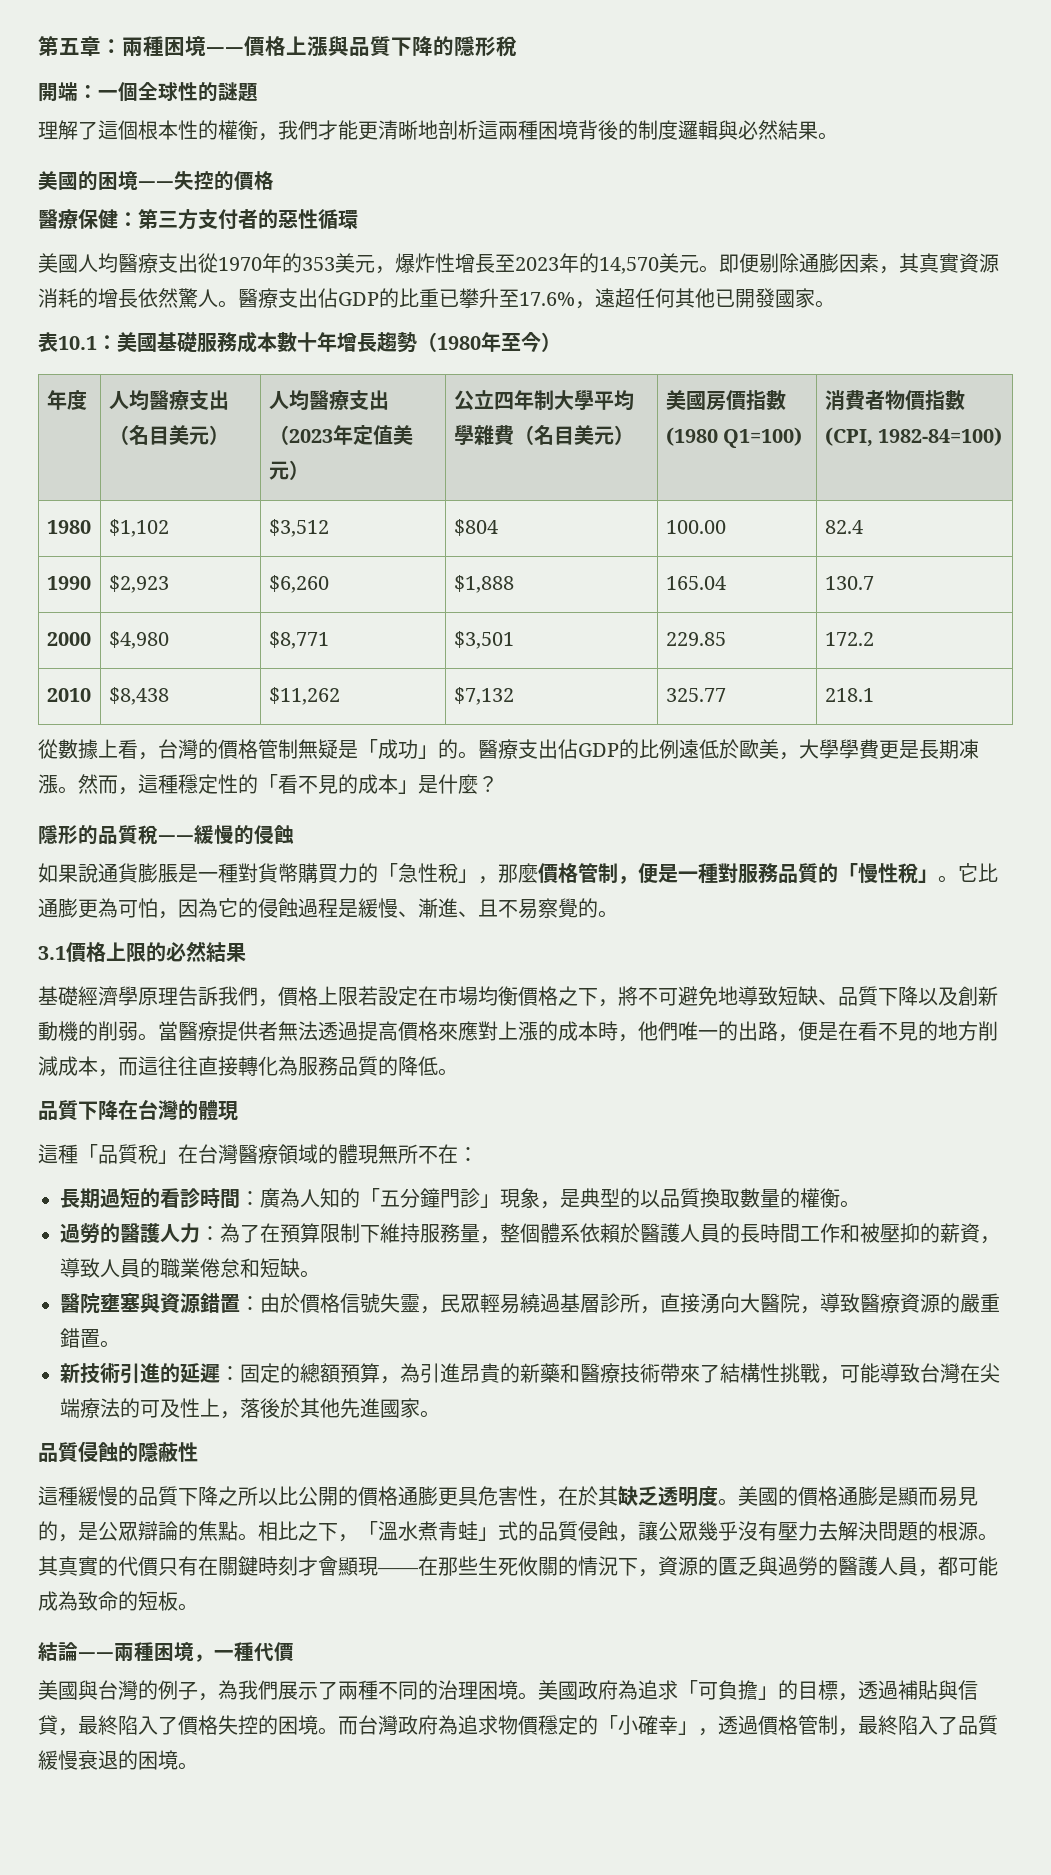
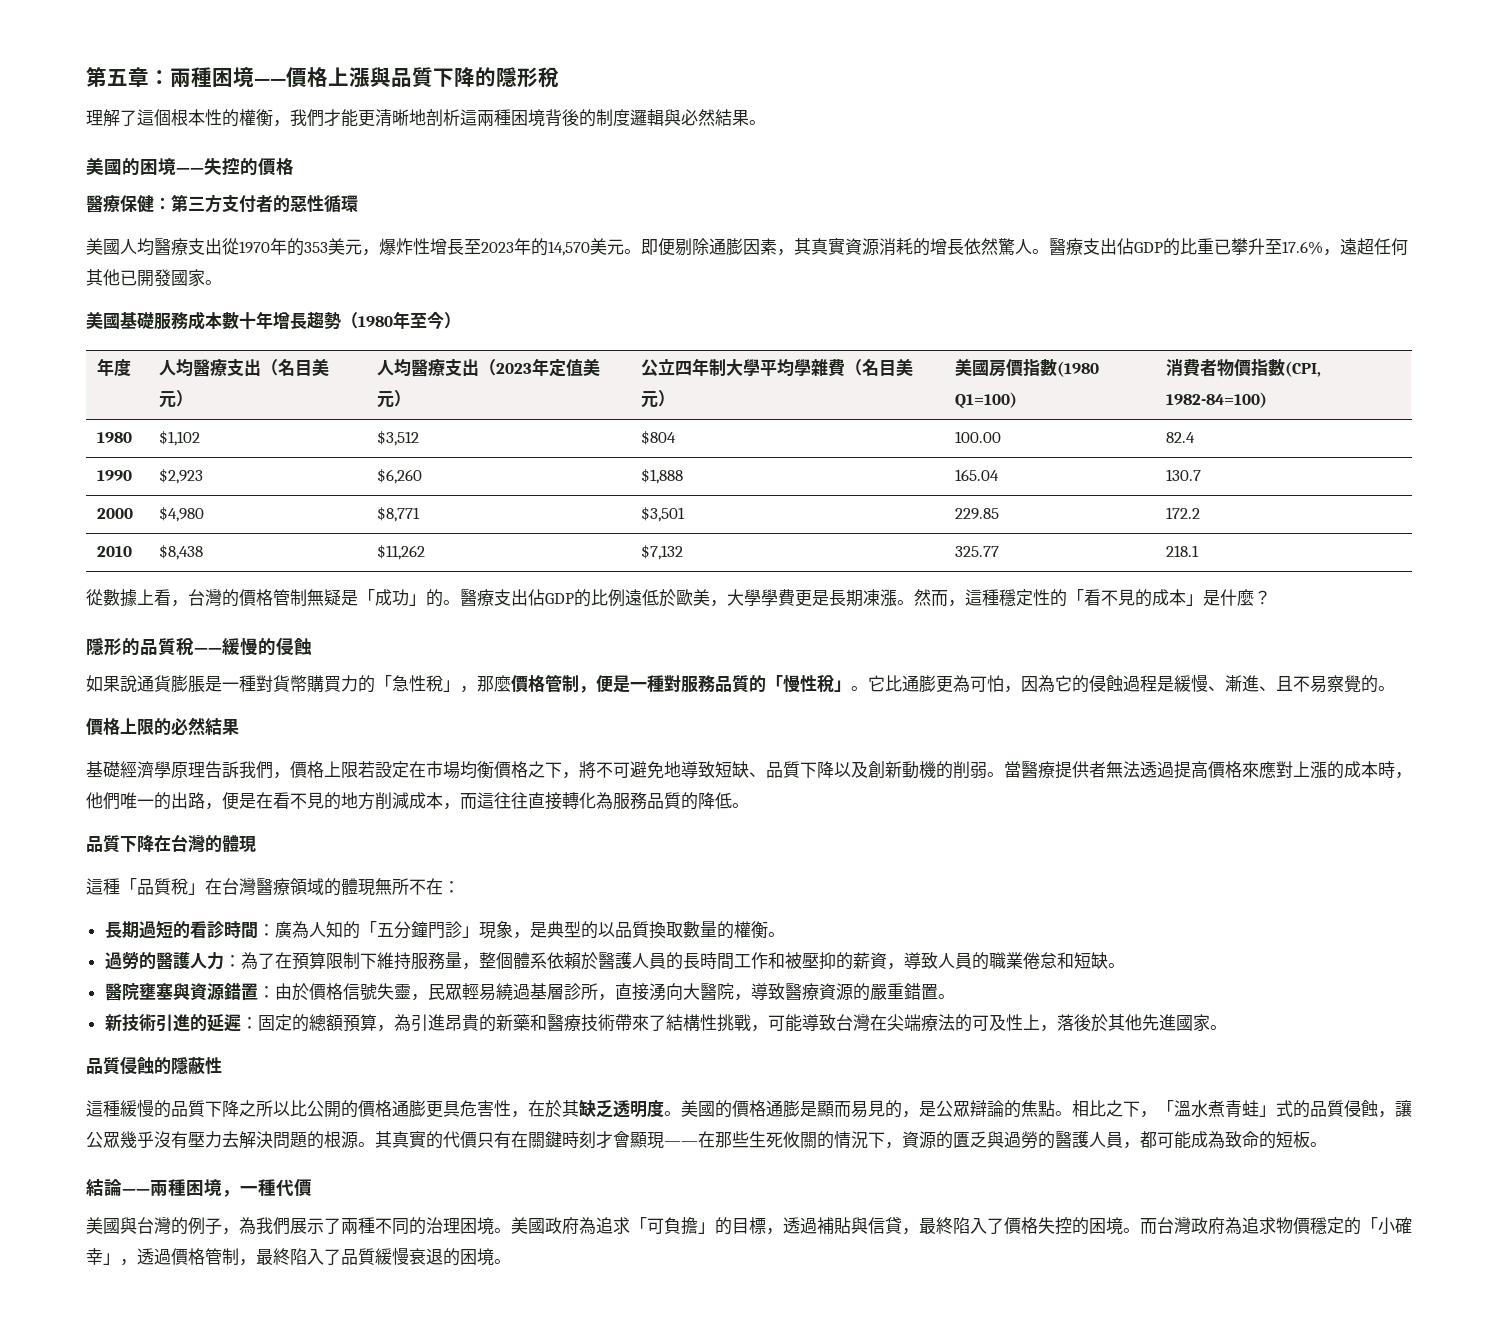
- 開端：一個全球性的謎題
- 表10.1：美國基礎服務成本數十年增長趨勢（1980年至今）
+ 美國基礎服務成本數十年增長趨勢（1980年至今）
- 3.1價格上限的必然結果
+ 價格上限的必然結果

